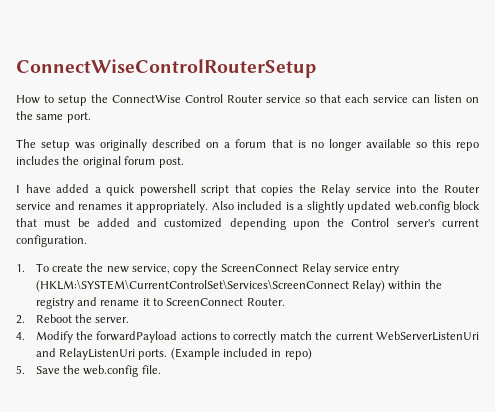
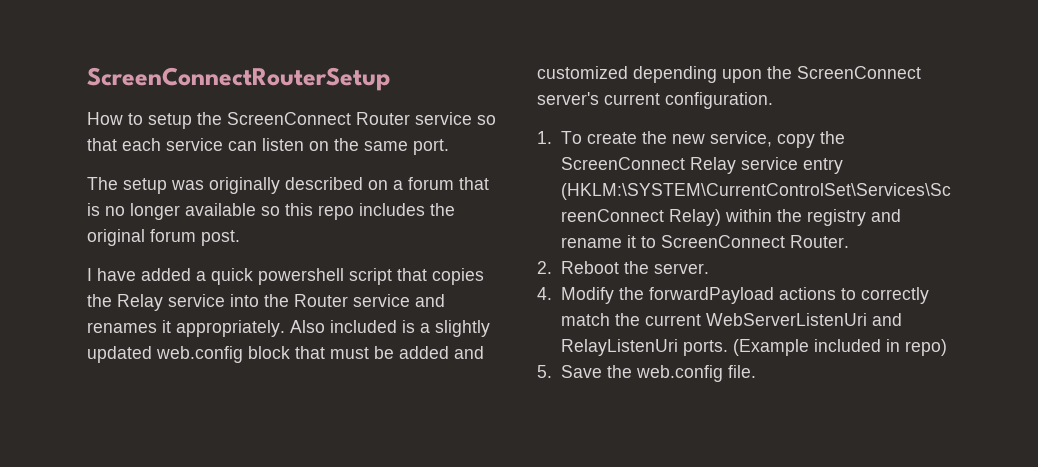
- ConnectWiseControlRouterSetup
+ ScreenConnectRouterSetup
- How to setup the ConnectWise Control Router service so that each service can listen on the same port.
+ How to setup the ScreenConnect Router service so that each service can listen on the same port.
- Also included is a slightly updated web.config block that must be added and customized depending upon the Control server's current configuration.
+ Also included is a slightly updated web.config block that must be added and customized depending upon the ScreenConnect server's current configuration.

